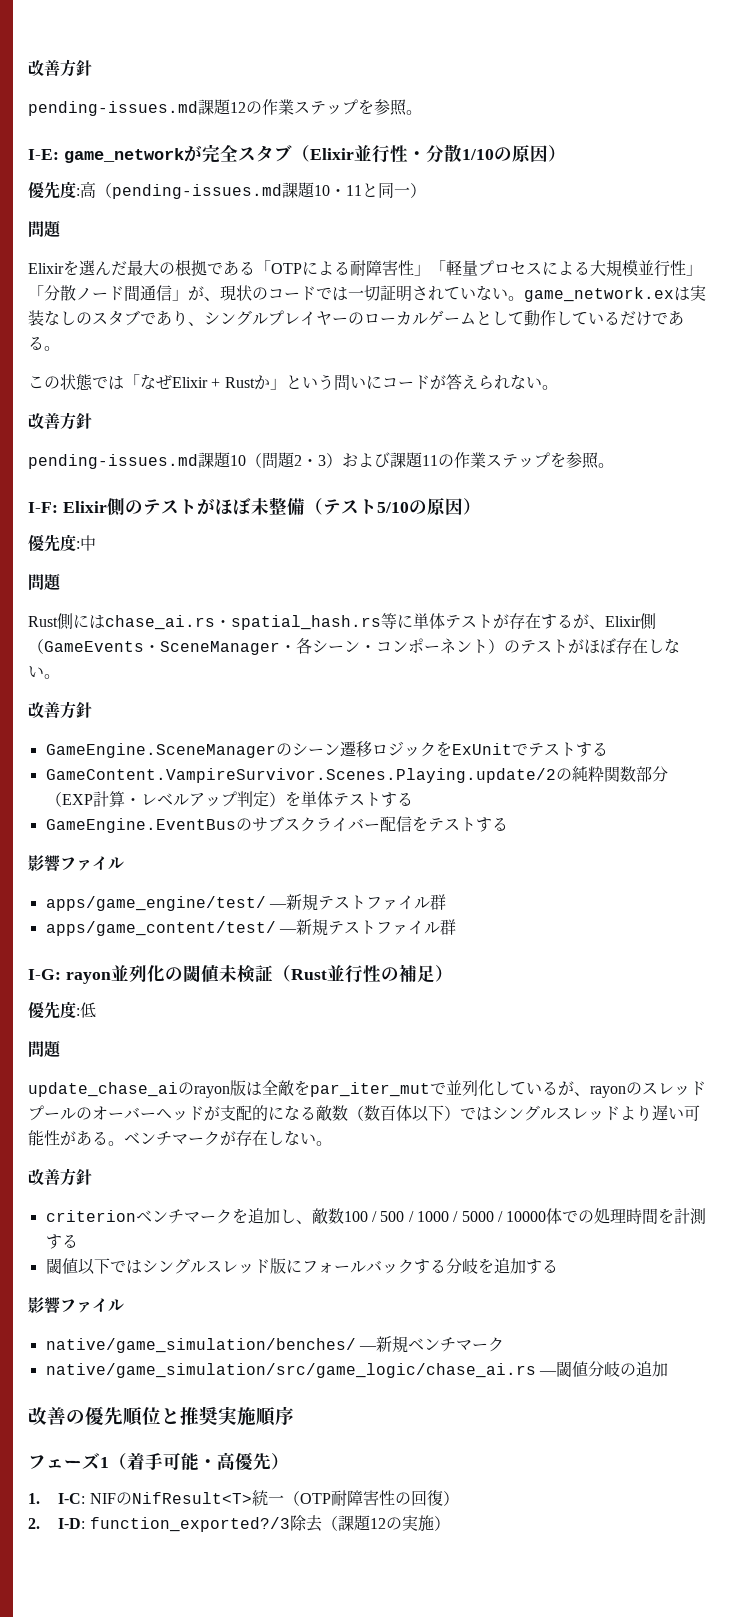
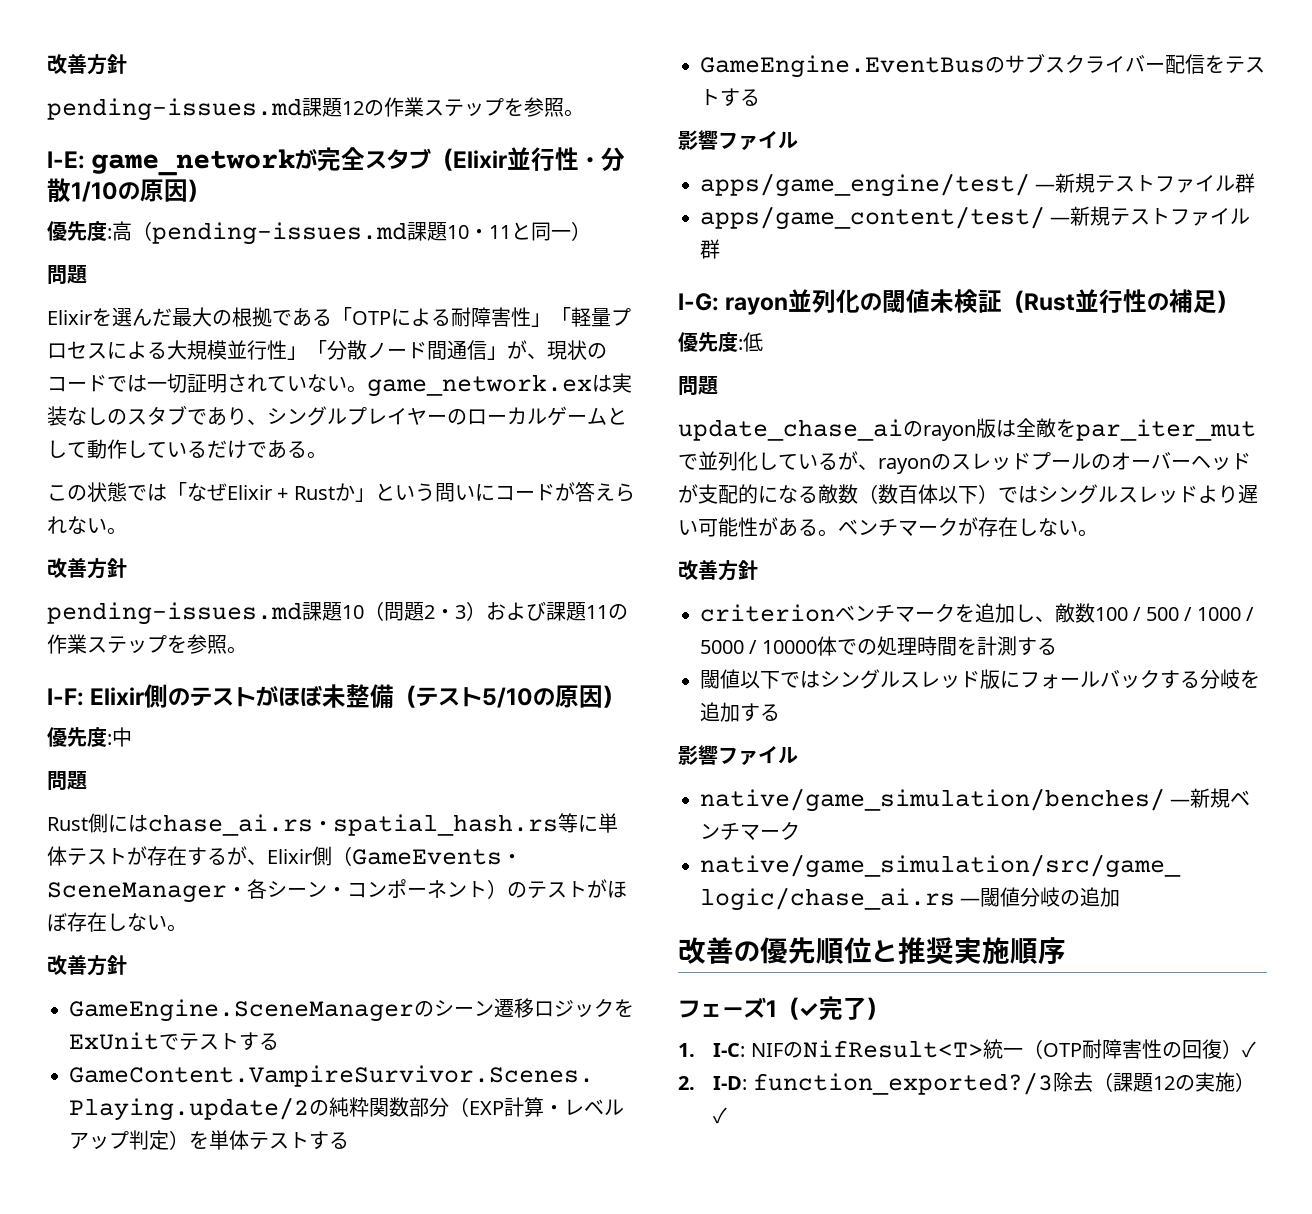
- フェーズ1（着手可能・高優先）
+ フェーズ1（✓完了）
- 1. I-C: NIFのNifResult<T>統一（OTP耐障害性の回復）
+ 1. I-C: NIFのNifResult<T>統一（OTP耐障害性の回復）✓
- 2. I-D: function_exported?/3除去（課題12の実施）
+ 2. I-D: function_exported?/3除去（課題12の実施）✓

